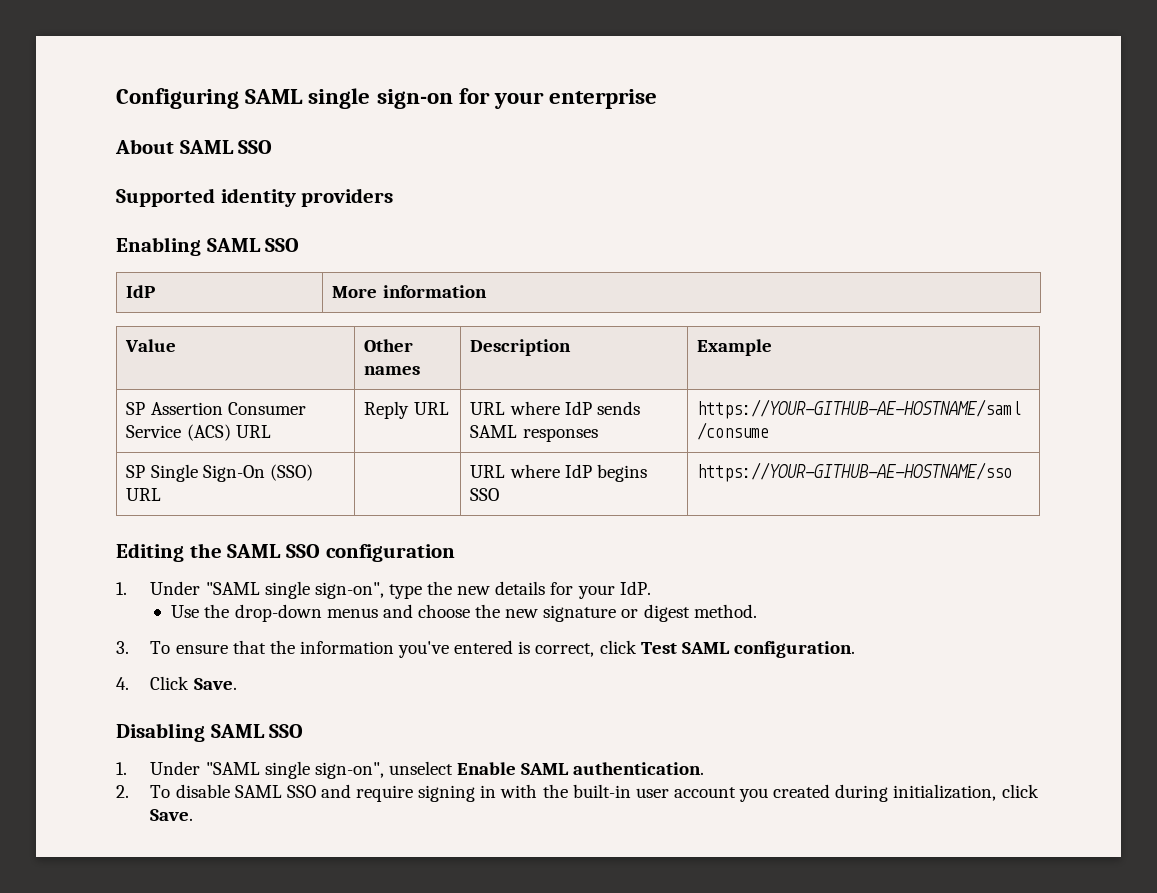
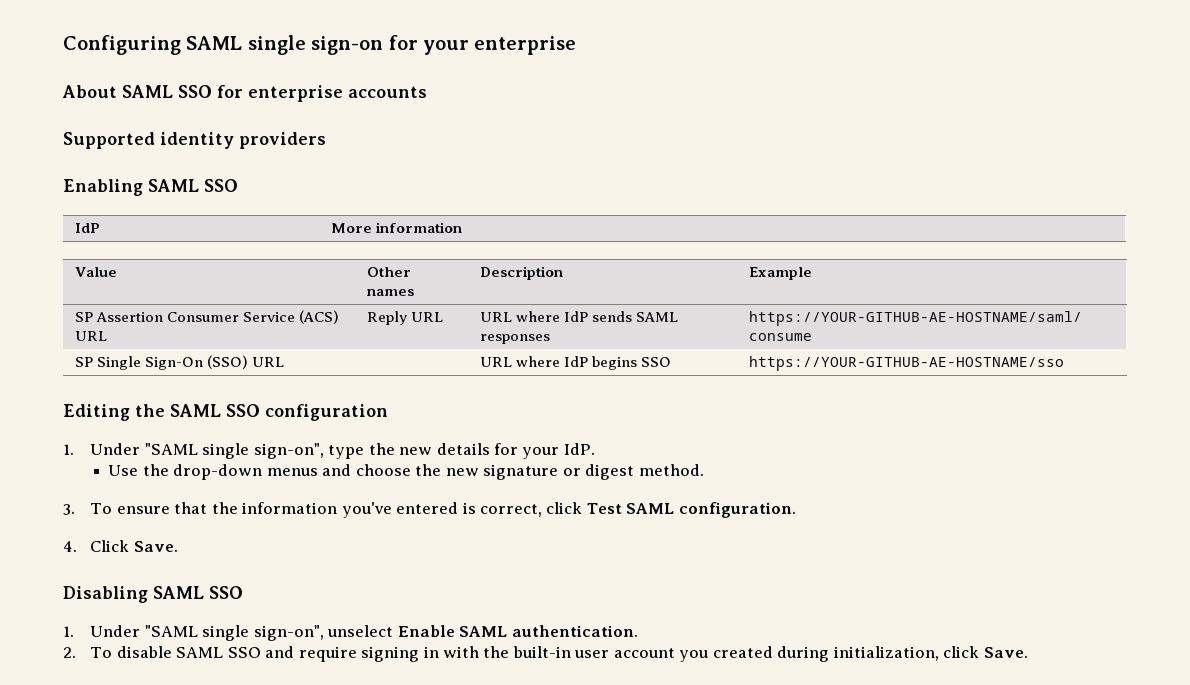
- About SAML SSO
+ About SAML SSO for enterprise accounts

